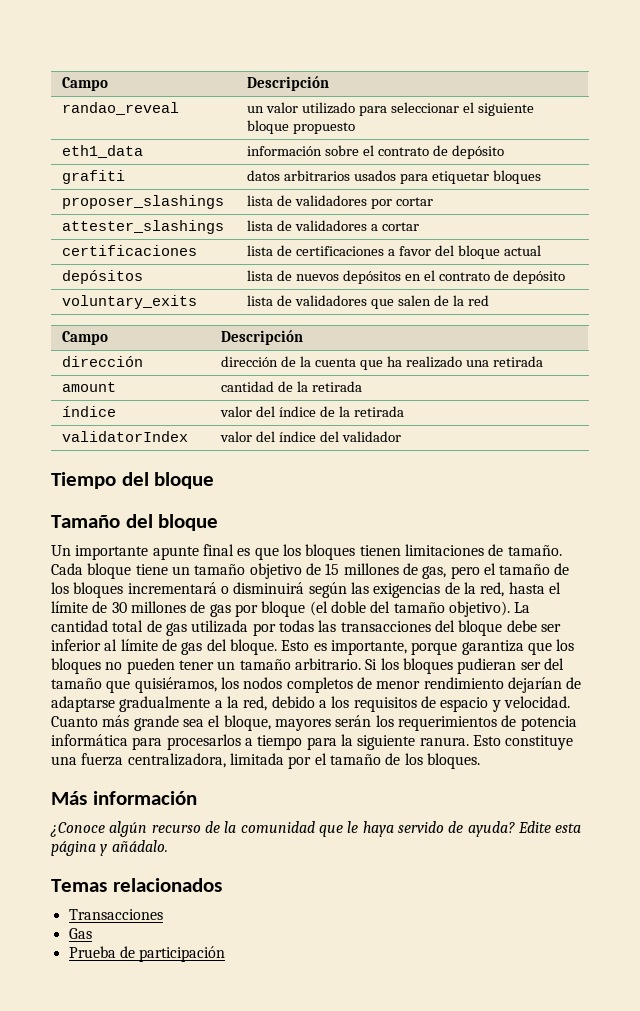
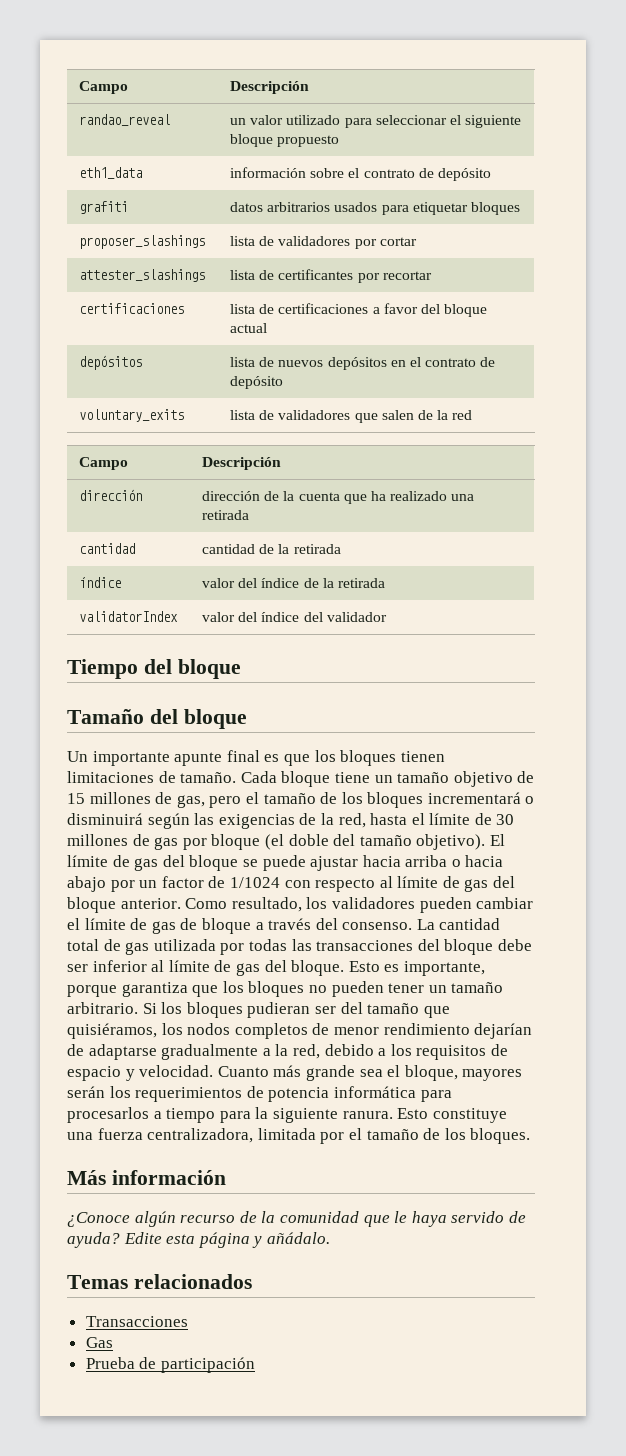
- attester_slashings | lista de validadores a cortar
+ attester_slashings | lista de certificantes por recortar
- amount | cantidad de la retirada
+ cantidad | cantidad de la retirada
+ El límite de gas del bloque se puede ajustar hacia arriba o hacia abajo por un factor de 1/1024 con respecto al límite de gas del bloque anterior. Como resultado, los validadores pueden cambiar el límite de gas de bloque a través del consenso.

